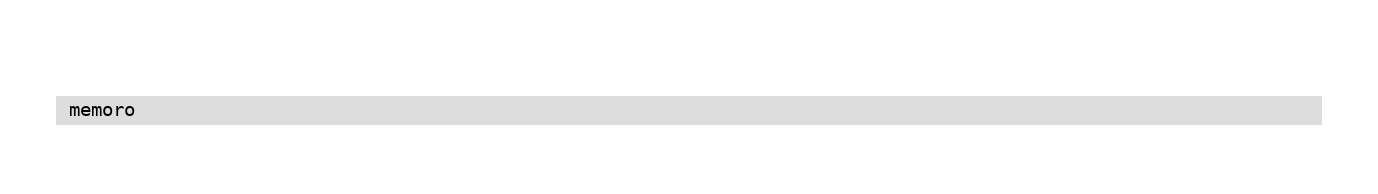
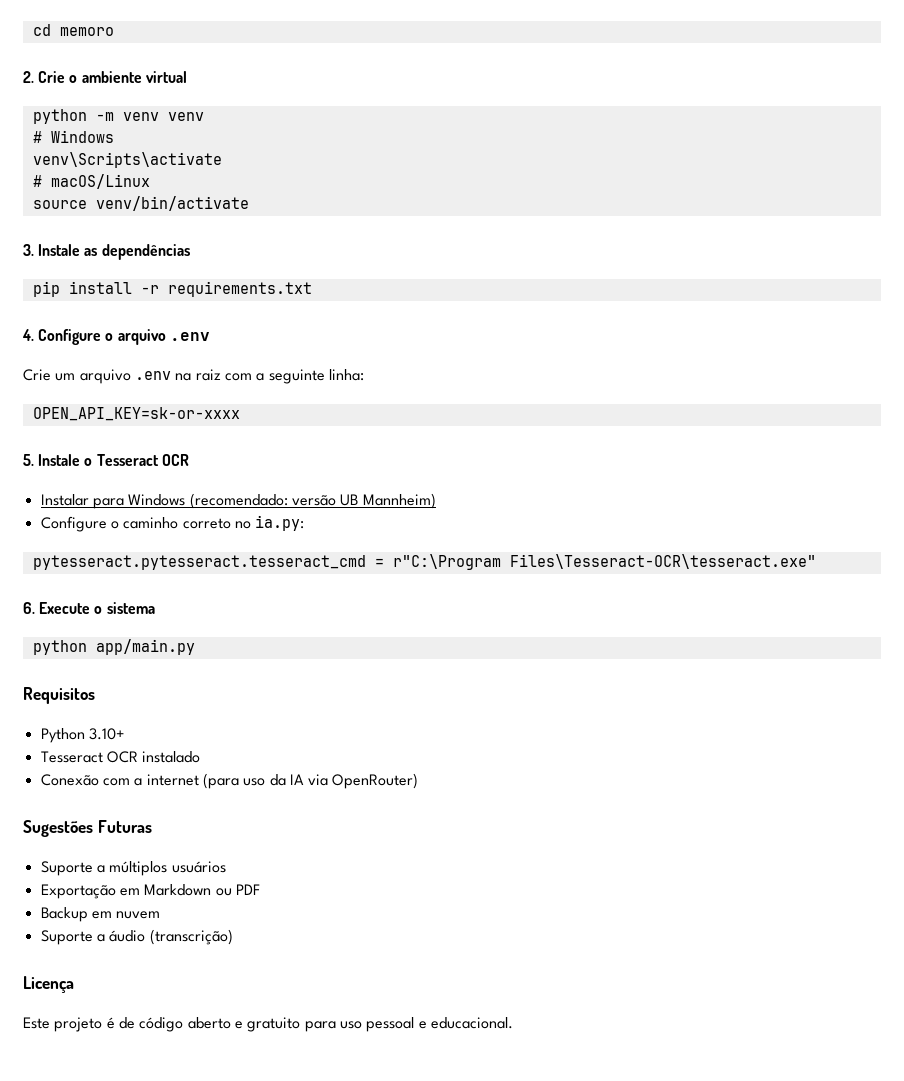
- memoro
+ cd memoro
+ 2. Crie o ambiente virtual
+ python -m venv venv
+ # Windows
+ venv\Scripts\activate
+ # macOS/Linux
+ source venv/bin/activate
+ 3. Instale as dependências
+ pip install -r requirements.txt
+ 4. Configure o arquivo .env
+ Crie um arquivo .env na raiz com a seguinte linha:
+ OPEN_API_KEY=sk-or-xxxx
+ 5. Instale o Tesseract OCR
+ Instalar para Windows (recomendado: versão UB Mannheim)
+ Configure o caminho correto no ia.py:
+ pytesseract.pytesseract.tesseract_cmd = r"C:\Program Files\Tesseract-OCR\tesseract.exe"
+ 6. Execute o sistema
+ python app/main.py
+ Requisitos
+ Python 3.10+
+ Tesseract OCR instalado
+ Conexão com a internet (para uso da IA via OpenRouter)
+ Sugestões Futuras
+ Suporte a múltiplos usuários
+ Exportação em Markdown ou PDF
+ Backup em nuvem
+ Suporte a áudio (transcrição)
+ Licença
+ Este projeto é de código aberto e gratuito para uso pessoal e educacional.

